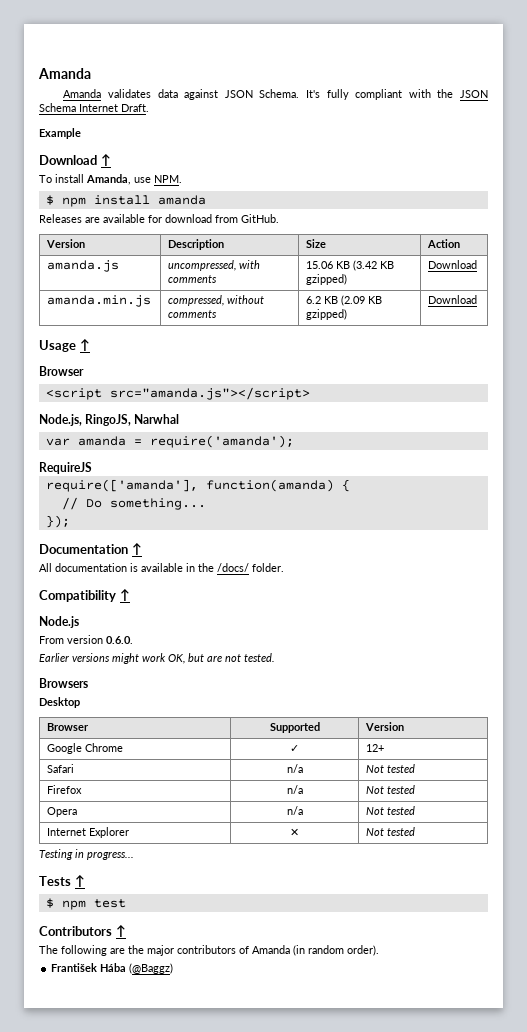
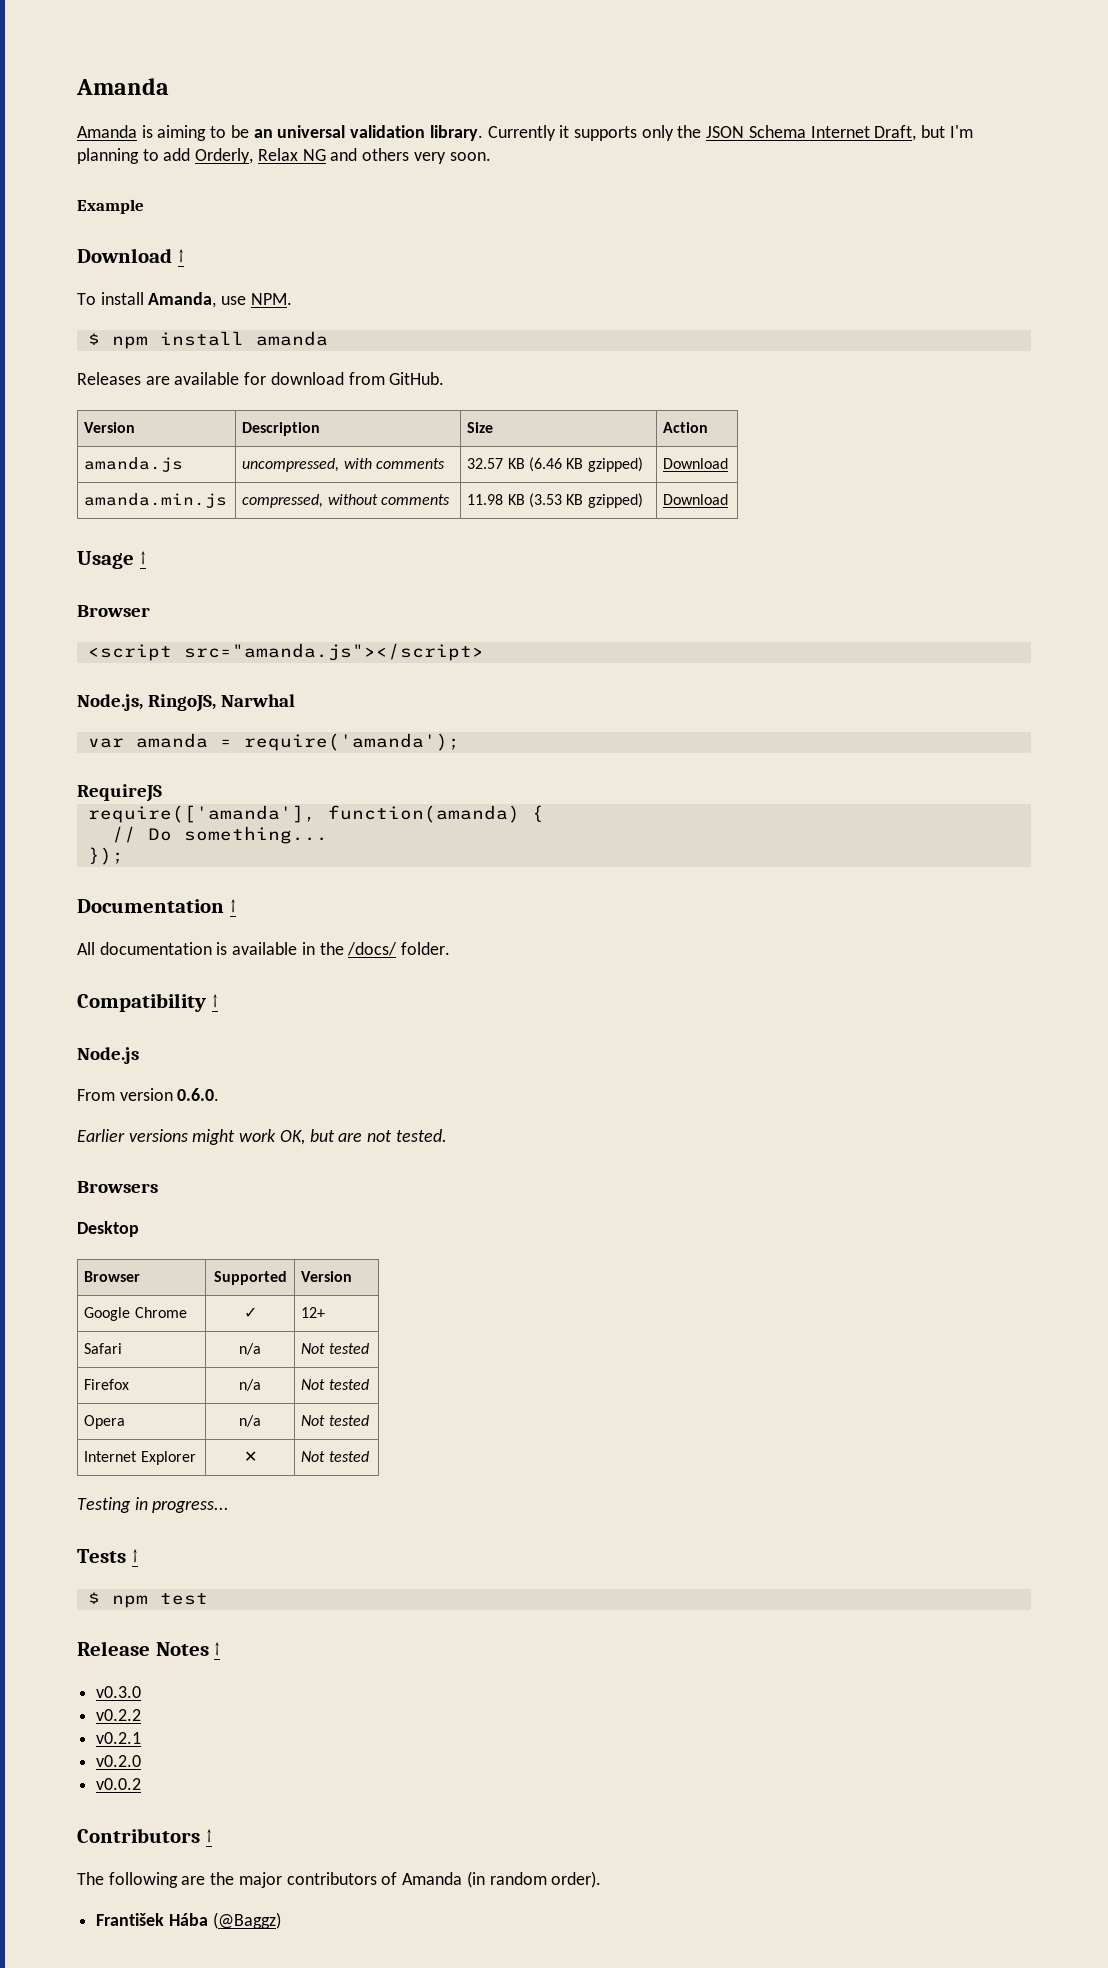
- Amanda validates data against JSON Schema. It's fully compliant with the JSON Schema Internet Draft.
+ Amanda is aiming to be an universal validation library. Currently it supports only the JSON Schema Internet Draft, but I'm planning to add Orderly, Relax NG and others very soon.
- amanda.js | uncompressed, with comments | 15.06 KB (3.42 KB gzipped) | Download
+ amanda.js | uncompressed, with comments | 32.57 KB (6.46 KB gzipped) | Download
- amanda.min.js | compressed, without comments | 6.2 KB (2.09 KB gzipped) | Download
+ amanda.min.js | compressed, without comments | 11.98 KB (3.53 KB gzipped) | Download
+ Release Notes ↑
+ v0.3.0
+ v0.2.2
+ v0.2.1
+ v0.2.0
+ v0.0.2

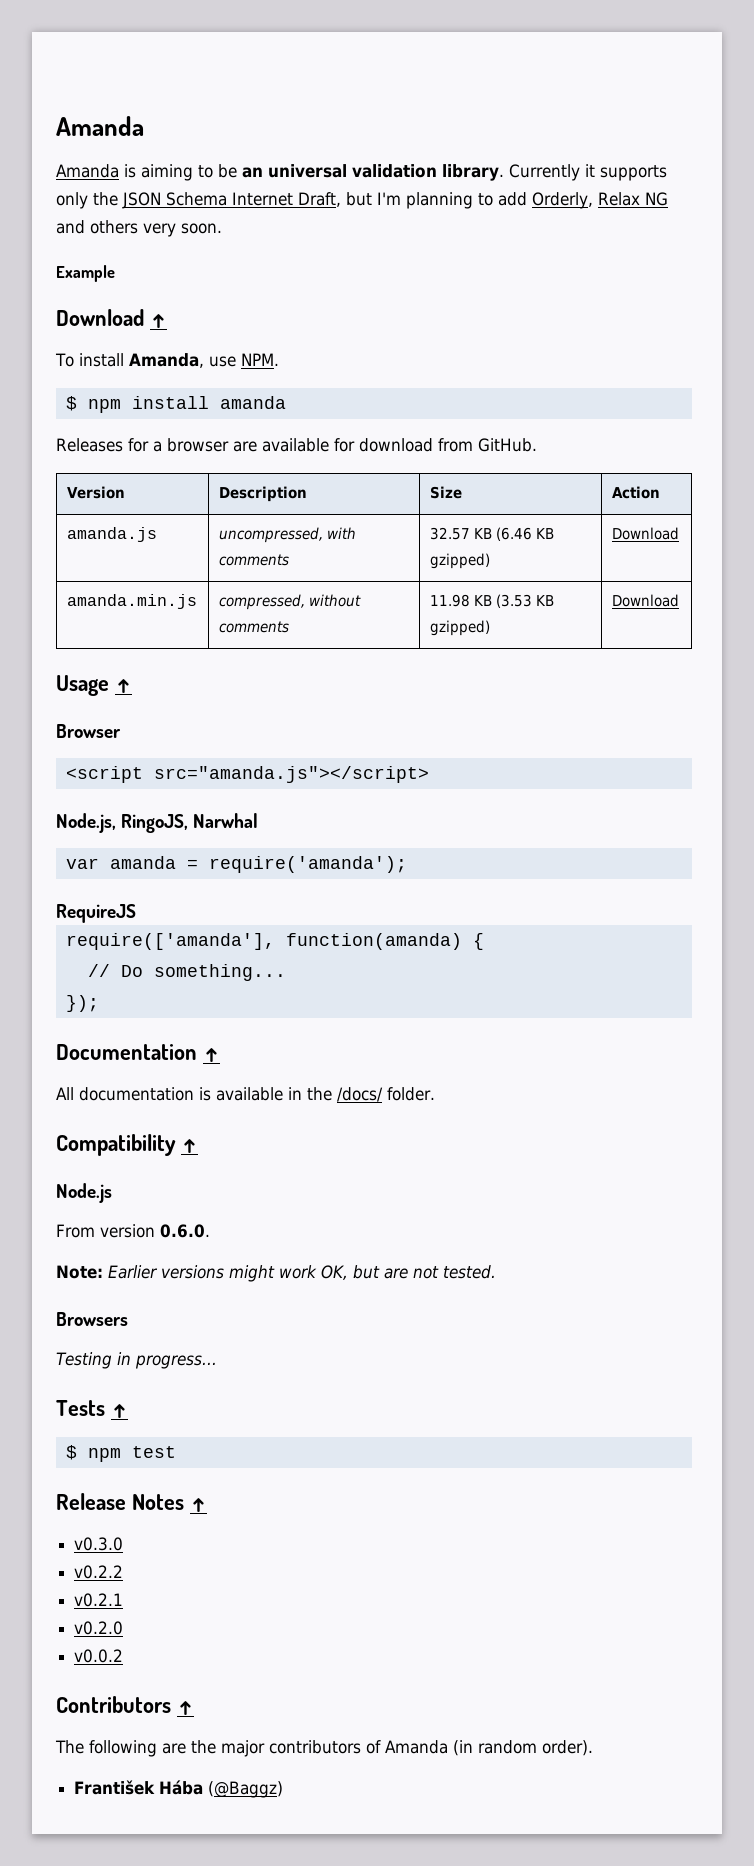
- Releases are available for download from GitHub.
+ Releases for a browser are available for download from GitHub.
- Earlier versions might work OK, but are not tested.
+ Note: Earlier versions might work OK, but are not tested.
- Desktop
- Browser | Supported | Version
- Google Chrome | ✓ | 12+
- Safari | n/a | Not tested
- Firefox | n/a | Not tested
- Opera | n/a | Not tested
- Internet Explorer | ✕ | Not tested

